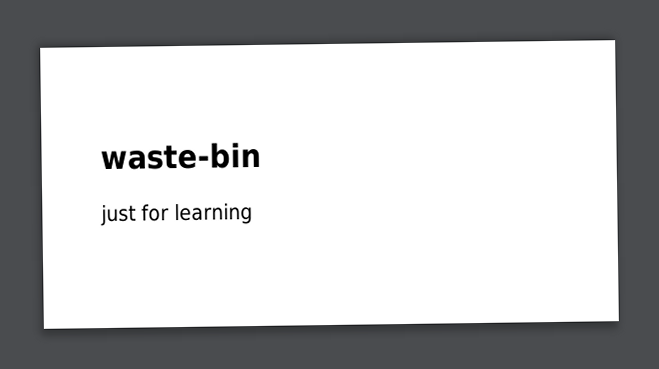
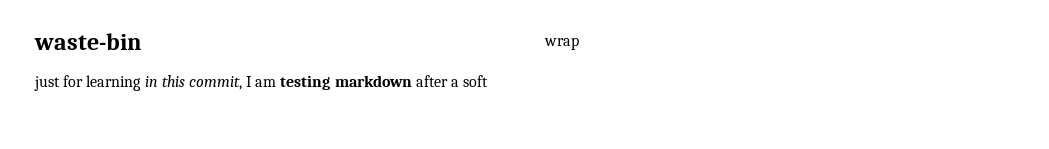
- just for learning
+ just for learning in this commit, I am testing markdown after a soft wrap

